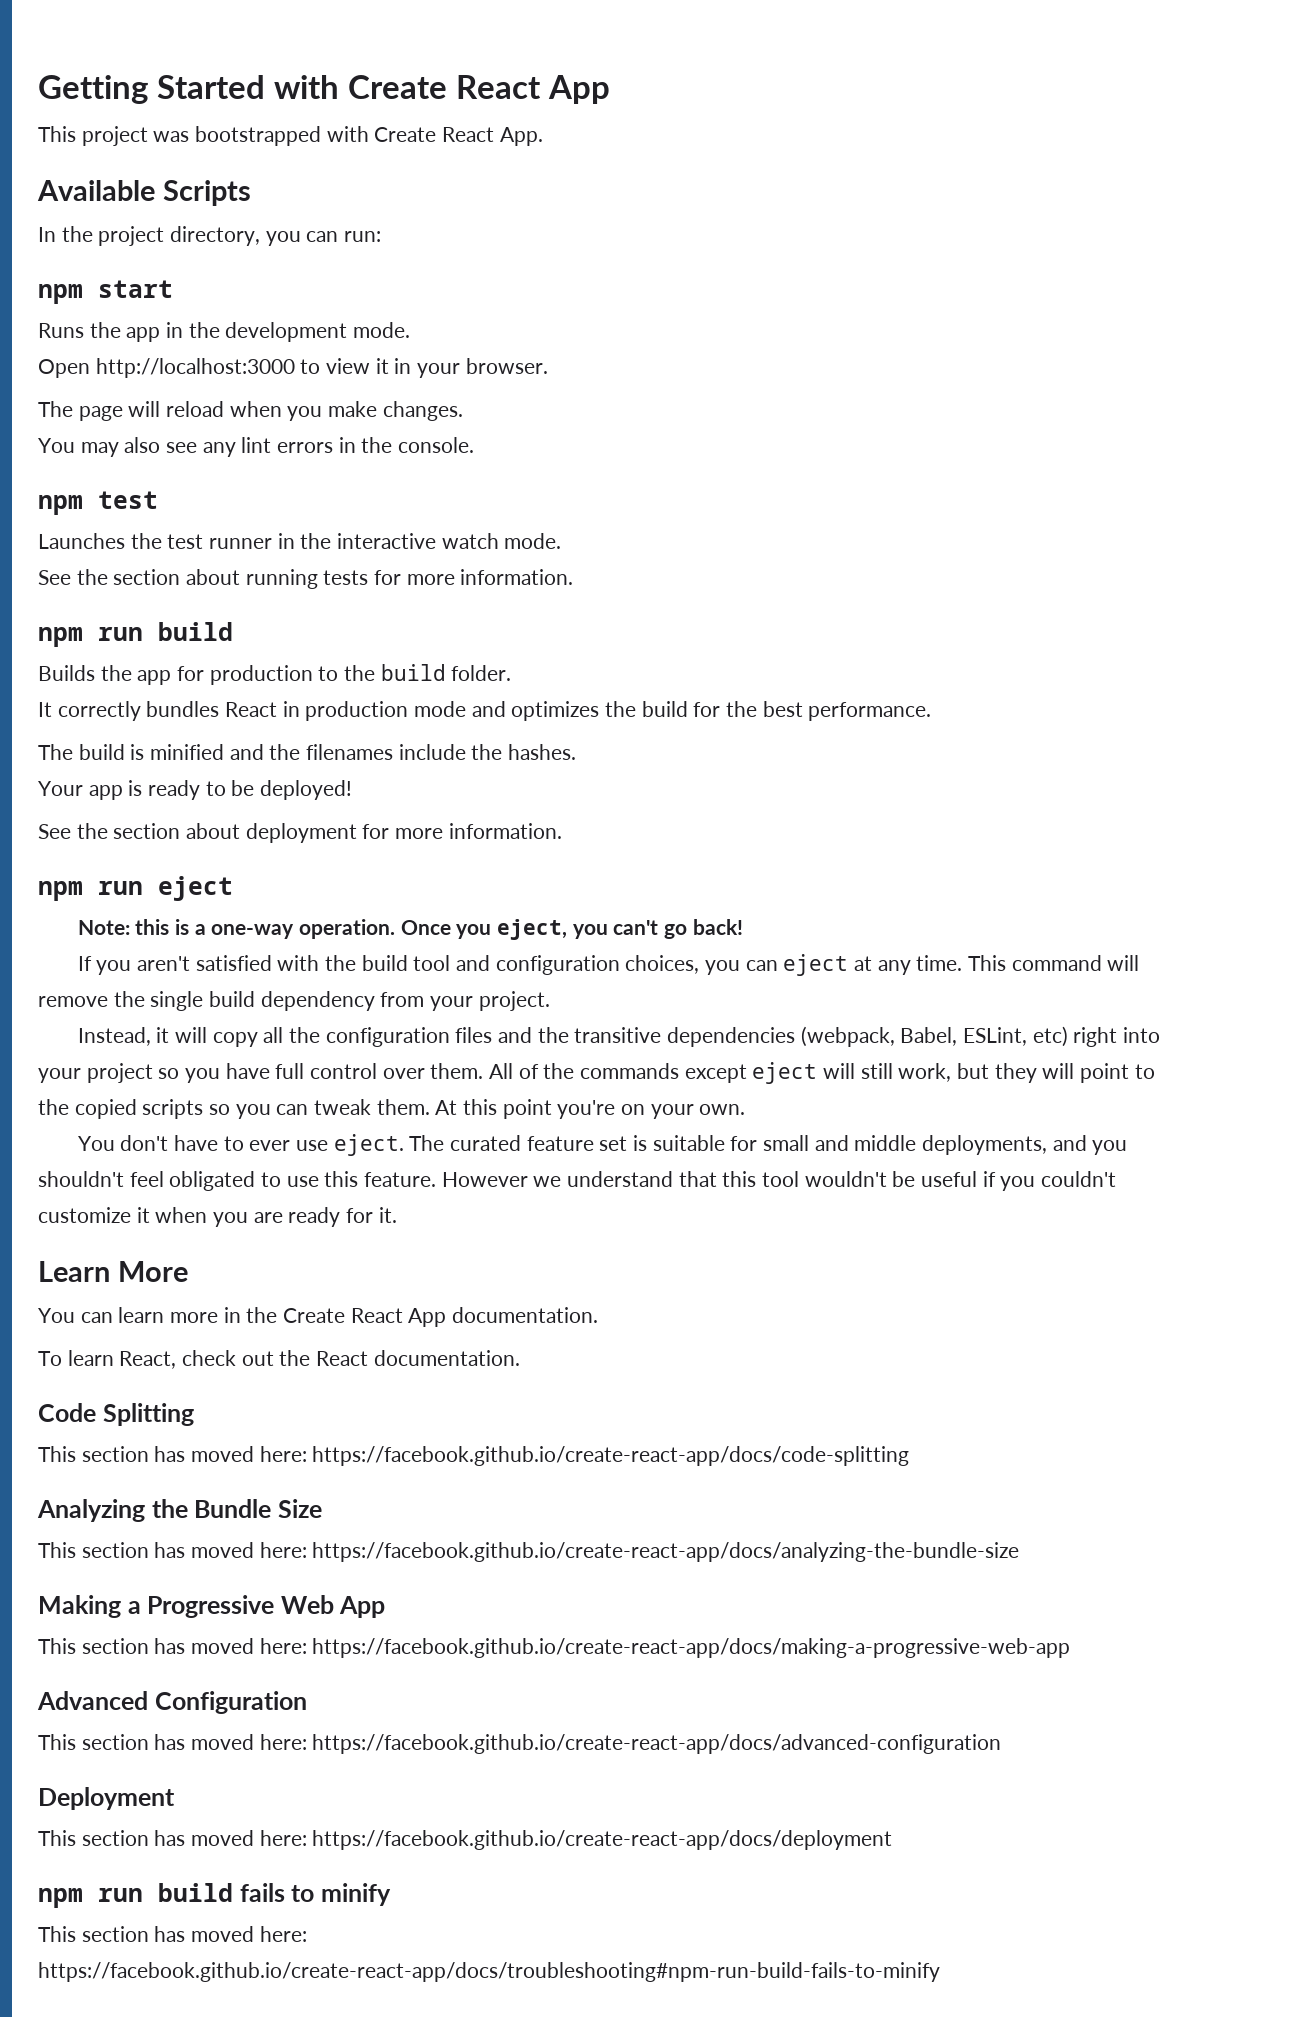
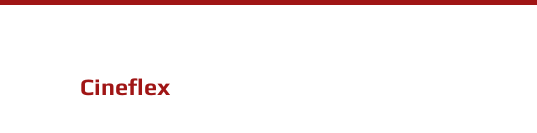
- Getting Started with Create React App
- This project was bootstrapped with Create React App.
- Available Scripts
- In the project directory, you can run:
- npm start
- Runs the app in the development mode.
- Open http://localhost:3000 to view it in your browser.
- The page will reload when you make changes.
- You may also see any lint errors in the console.
- npm test
- Launches the test runner in the interactive watch mode.
- See the section about running tests for more information.
- npm run build
- Builds the app for production to the build folder.
- It correctly bundles React in production mode and optimizes the build for the best performance.
- The build is minified and the filenames include the hashes.
- Your app is ready to be deployed!
- See the section about deployment for more information.
- npm run eject
- Note: this is a one-way operation. Once you eject, you can't go back!
- If you aren't satisfied with the build tool and configuration choices, you can eject at any time. This command will remove the single build dependency from your project.
- Instead, it will copy all the configuration files and the transitive dependencies (webpack, Babel, ESLint, etc) right into your project so you have full control over them. All of the commands except eject will still work, but they will point to the copied scripts so you can tweak them. At this point you're on your own.
- You don't have to ever use eject. The curated feature set is suitable for small and middle deployments, and you shouldn't feel obligated to use this feature. However we understand that this tool wouldn't be useful if you couldn't customize it when you are ready for it.
- Learn More
- You can learn more in the Create React App documentation.
- To learn React, check out the React documentation.
- Code Splitting
- This section has moved here: https://facebook.github.io/create-react-app/docs/code-splitting
- Analyzing the Bundle Size
- This section has moved here: https://facebook.github.io/create-react-app/docs/analyzing-the-bundle-size
- Making a Progressive Web App
- This section has moved here: https://facebook.github.io/create-react-app/docs/making-a-progressive-web-app
- Advanced Configuration
- This section has moved here: https://facebook.github.io/create-react-app/docs/advanced-configuration
- Deployment
- This section has moved here: https://facebook.github.io/create-react-app/docs/deployment
- npm run build fails to minify
- This section has moved here: https://facebook.github.io/create-react-app/docs/troubleshooting#npm-run-build-fails-to-minify
+ Cineflex

